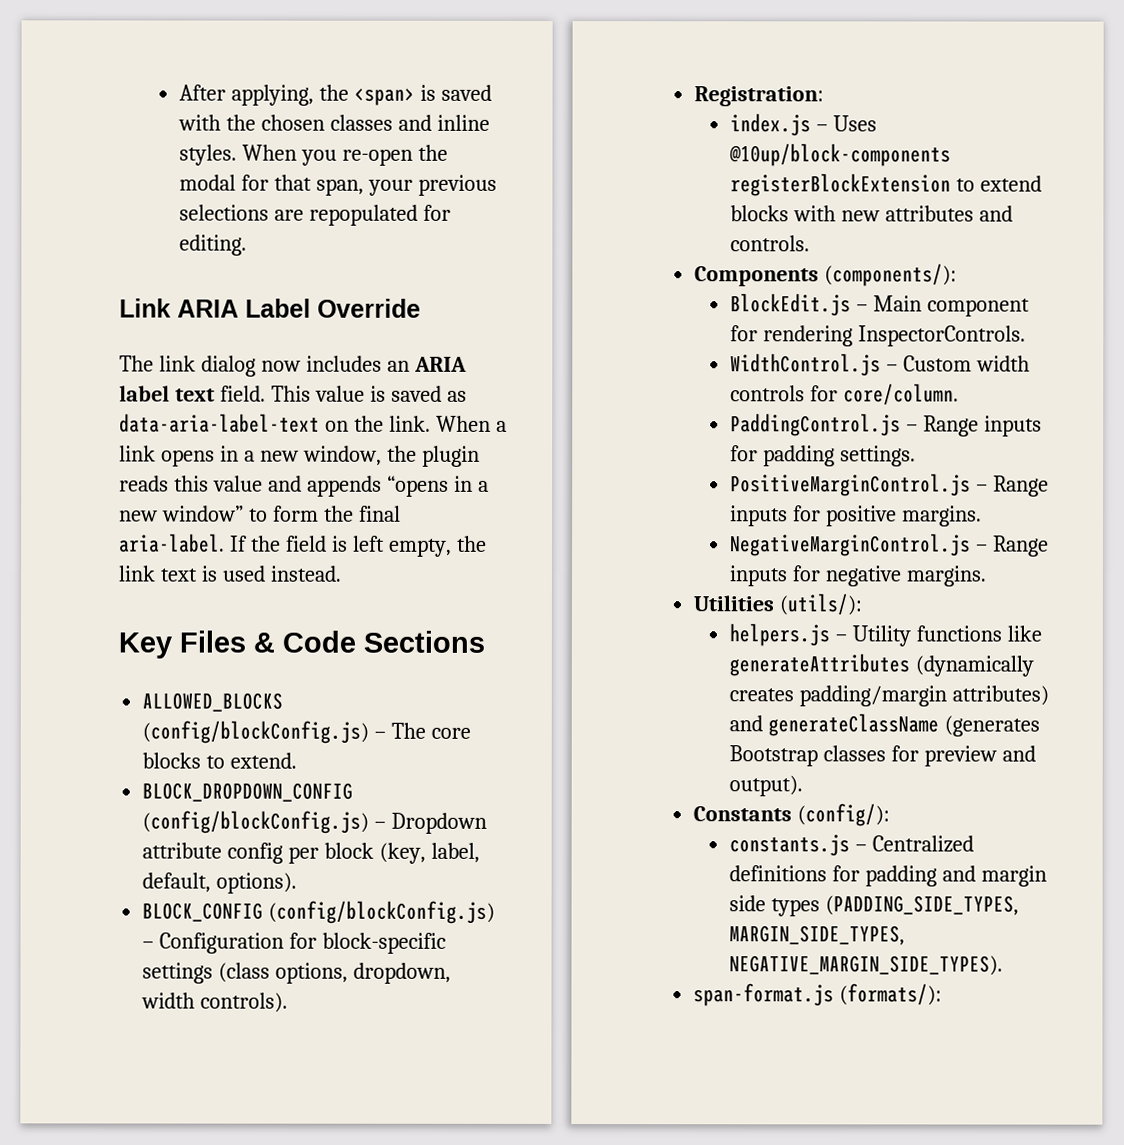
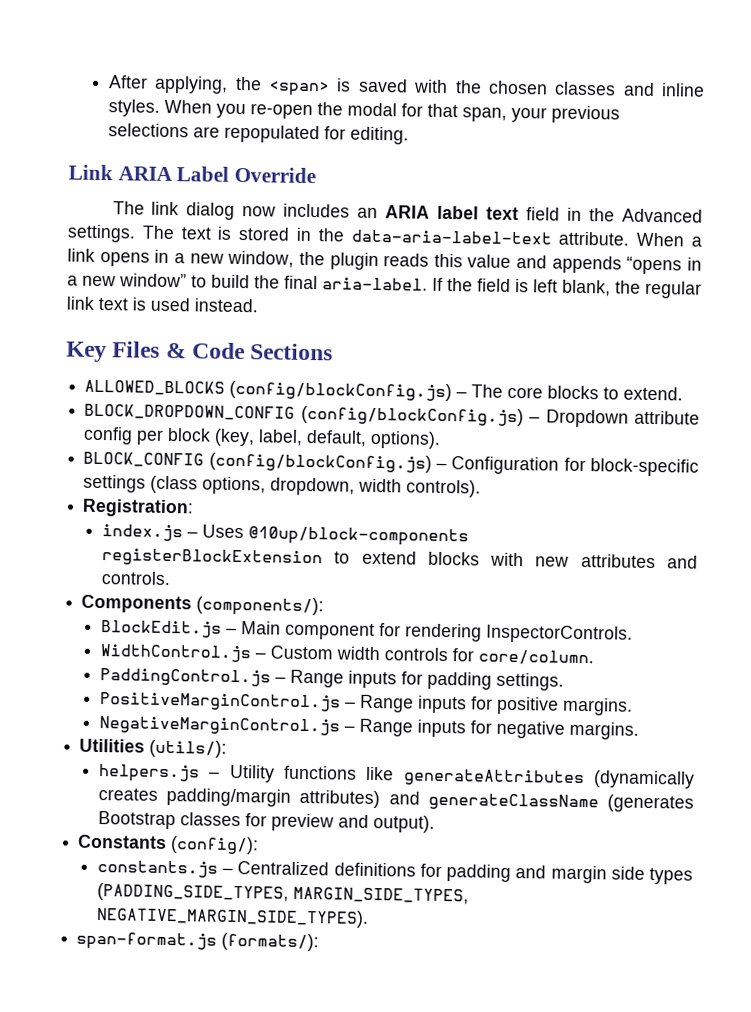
- The link dialog now includes an ARIA label text field. This value is saved as data-aria-label-text on the link.
+ The link dialog now includes an ARIA label text field in the Advanced settings. The text is stored in the data-aria-label-text attribute.
- When a link opens in a new window, the plugin reads this value and appends “opens in a new window” to form the final aria-label.
+ When a link opens in a new window, the plugin reads this value and appends “opens in a new window” to build the final aria-label.
- If the field is left empty, the link text is used instead.
+ If the field is left blank, the regular link text is used instead.

